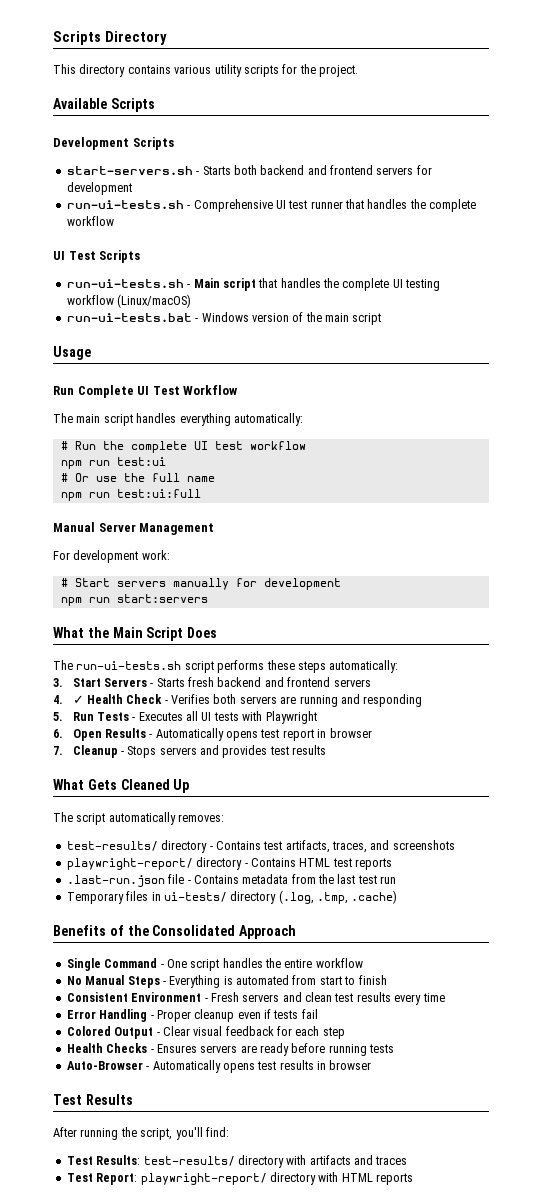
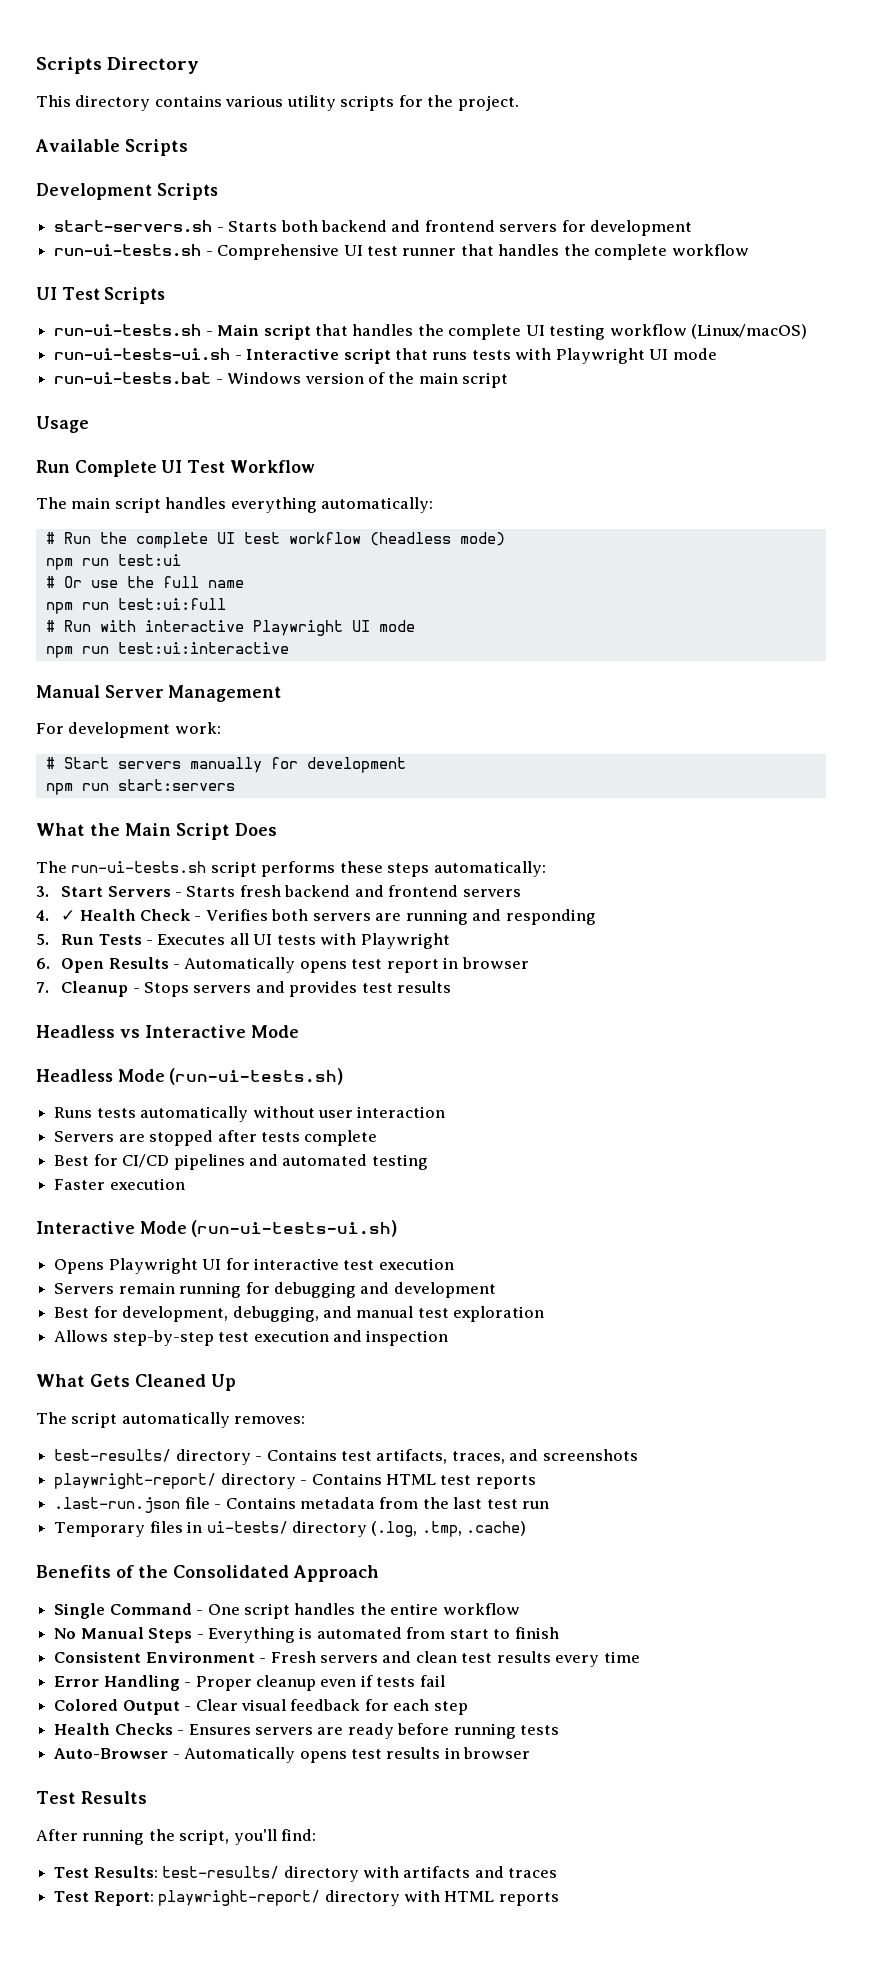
+ run-ui-tests-ui.sh - Interactive script that runs tests with Playwright UI mode
- # Run the complete UI test workflow
+ # Run the complete UI test workflow (headless mode)
+ # Run with interactive Playwright UI mode
+ npm run test:ui:interactive
+ Headless vs Interactive Mode
+ Headless Mode (run-ui-tests.sh)
+ Runs tests automatically without user interaction
+ Servers are stopped after tests complete
+ Best for CI/CD pipelines and automated testing
+ Faster execution
+ Interactive Mode (run-ui-tests-ui.sh)
+ Opens Playwright UI for interactive test execution
+ Servers remain running for debugging and development
+ Best for development, debugging, and manual test exploration
+ Allows step-by-step test execution and inspection

